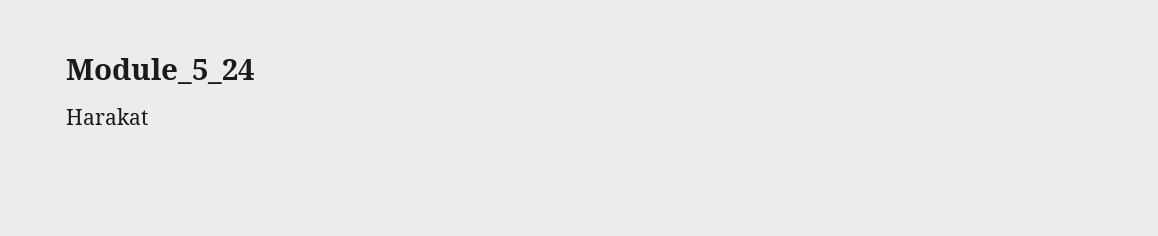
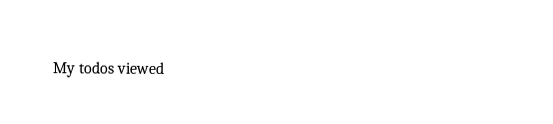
- Module_5_24
- Harakat
+ My todos viewed

